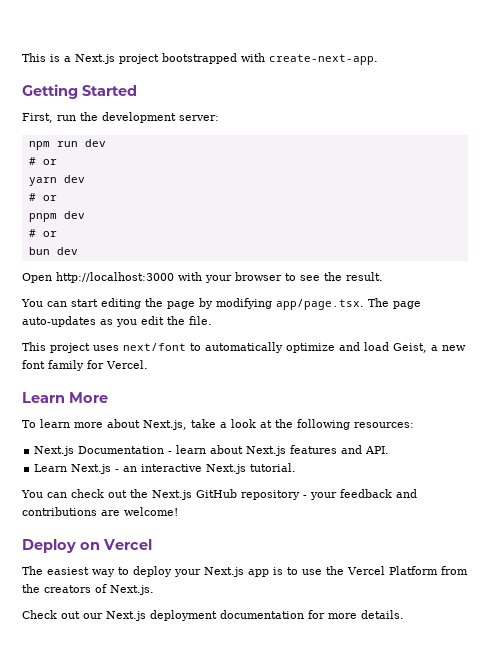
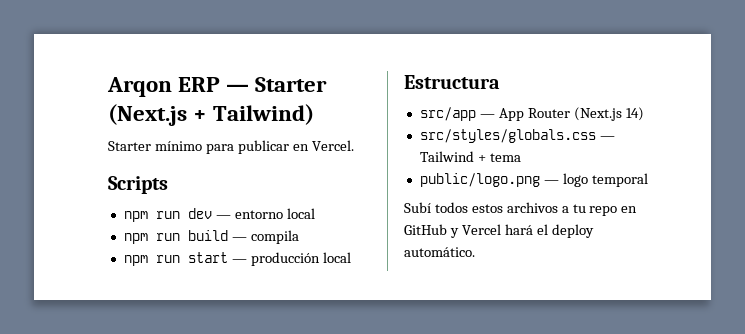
- This is a Next.js project bootstrapped with create-next-app.
- Getting Started
- First, run the development server:
- npm run dev
- # or
- yarn dev
- # or
- pnpm dev
- # or
- bun dev
- Open http://localhost:3000 with your browser to see the result.
- You can start editing the page by modifying app/page.tsx. The page auto-updates as you edit the file.
- This project uses next/font to automatically optimize and load Geist, a new font family for Vercel.
- Learn More
- To learn more about Next.js, take a look at the following resources:
- Next.js Documentation - learn about Next.js features and API.
- Learn Next.js - an interactive Next.js tutorial.
- You can check out the Next.js GitHub repository - your feedback and contributions are welcome!
- Deploy on Vercel
- The easiest way to deploy your Next.js app is to use the Vercel Platform from the creators of Next.js.
- Check out our Next.js deployment documentation for more details.
+ Arqon ERP — Starter (Next.js + Tailwind)
+ Starter mínimo para publicar en Vercel.
+ Scripts
+ npm run dev — entorno local
+ npm run build — compila
+ npm run start — producción local
+ Estructura
+ src/app — App Router (Next.js 14)
+ src/styles/globals.css — Tailwind + tema
+ public/logo.png — logo temporal
+ Subí todos estos archivos a tu repo en GitHub y Vercel hará el deploy automático.

